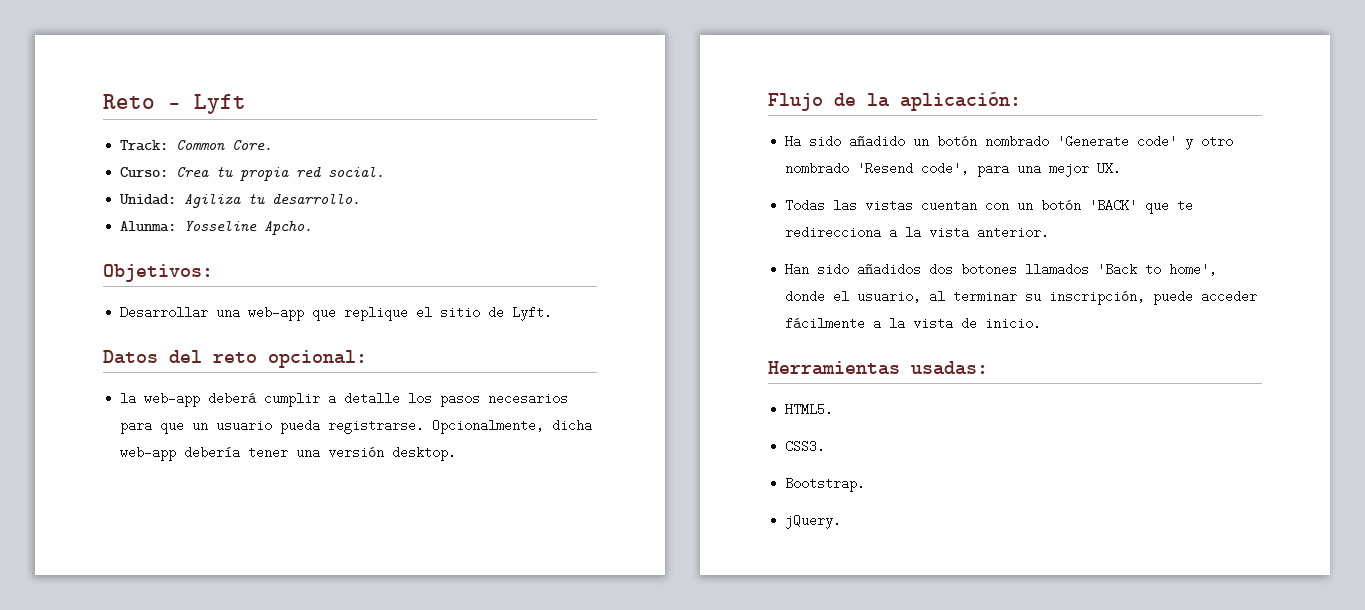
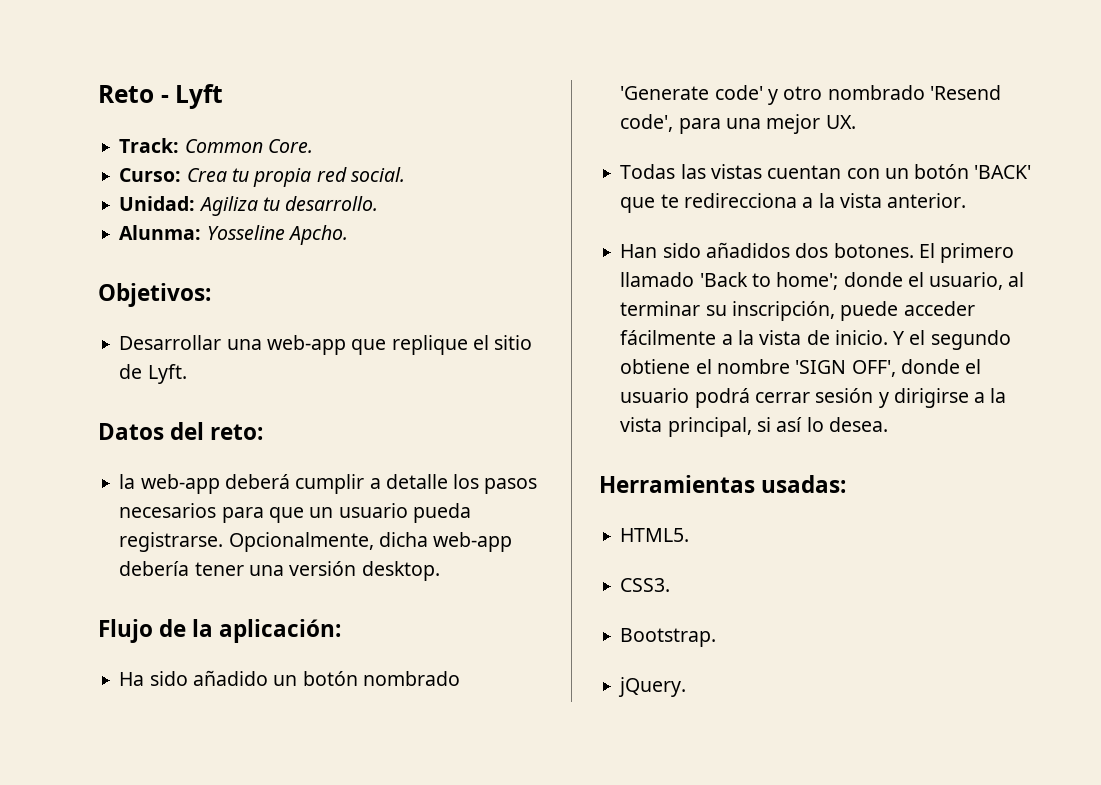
- Datos del reto opcional:
+ Datos del reto:
- Han sido añadidos dos botones llamados 'Back to home', donde el usuario, al terminar su inscripción, puede acceder fácilmente a la vista de inicio.
+ Han sido añadidos dos botones. El primero llamado 'Back to home'; donde el usuario, al terminar su inscripción, puede acceder fácilmente a la vista de inicio. Y el segundo obtiene el nombre 'SIGN OFF', donde el usuario podrá cerrar sesión y dirigirse a la vista principal, si así lo desea.

